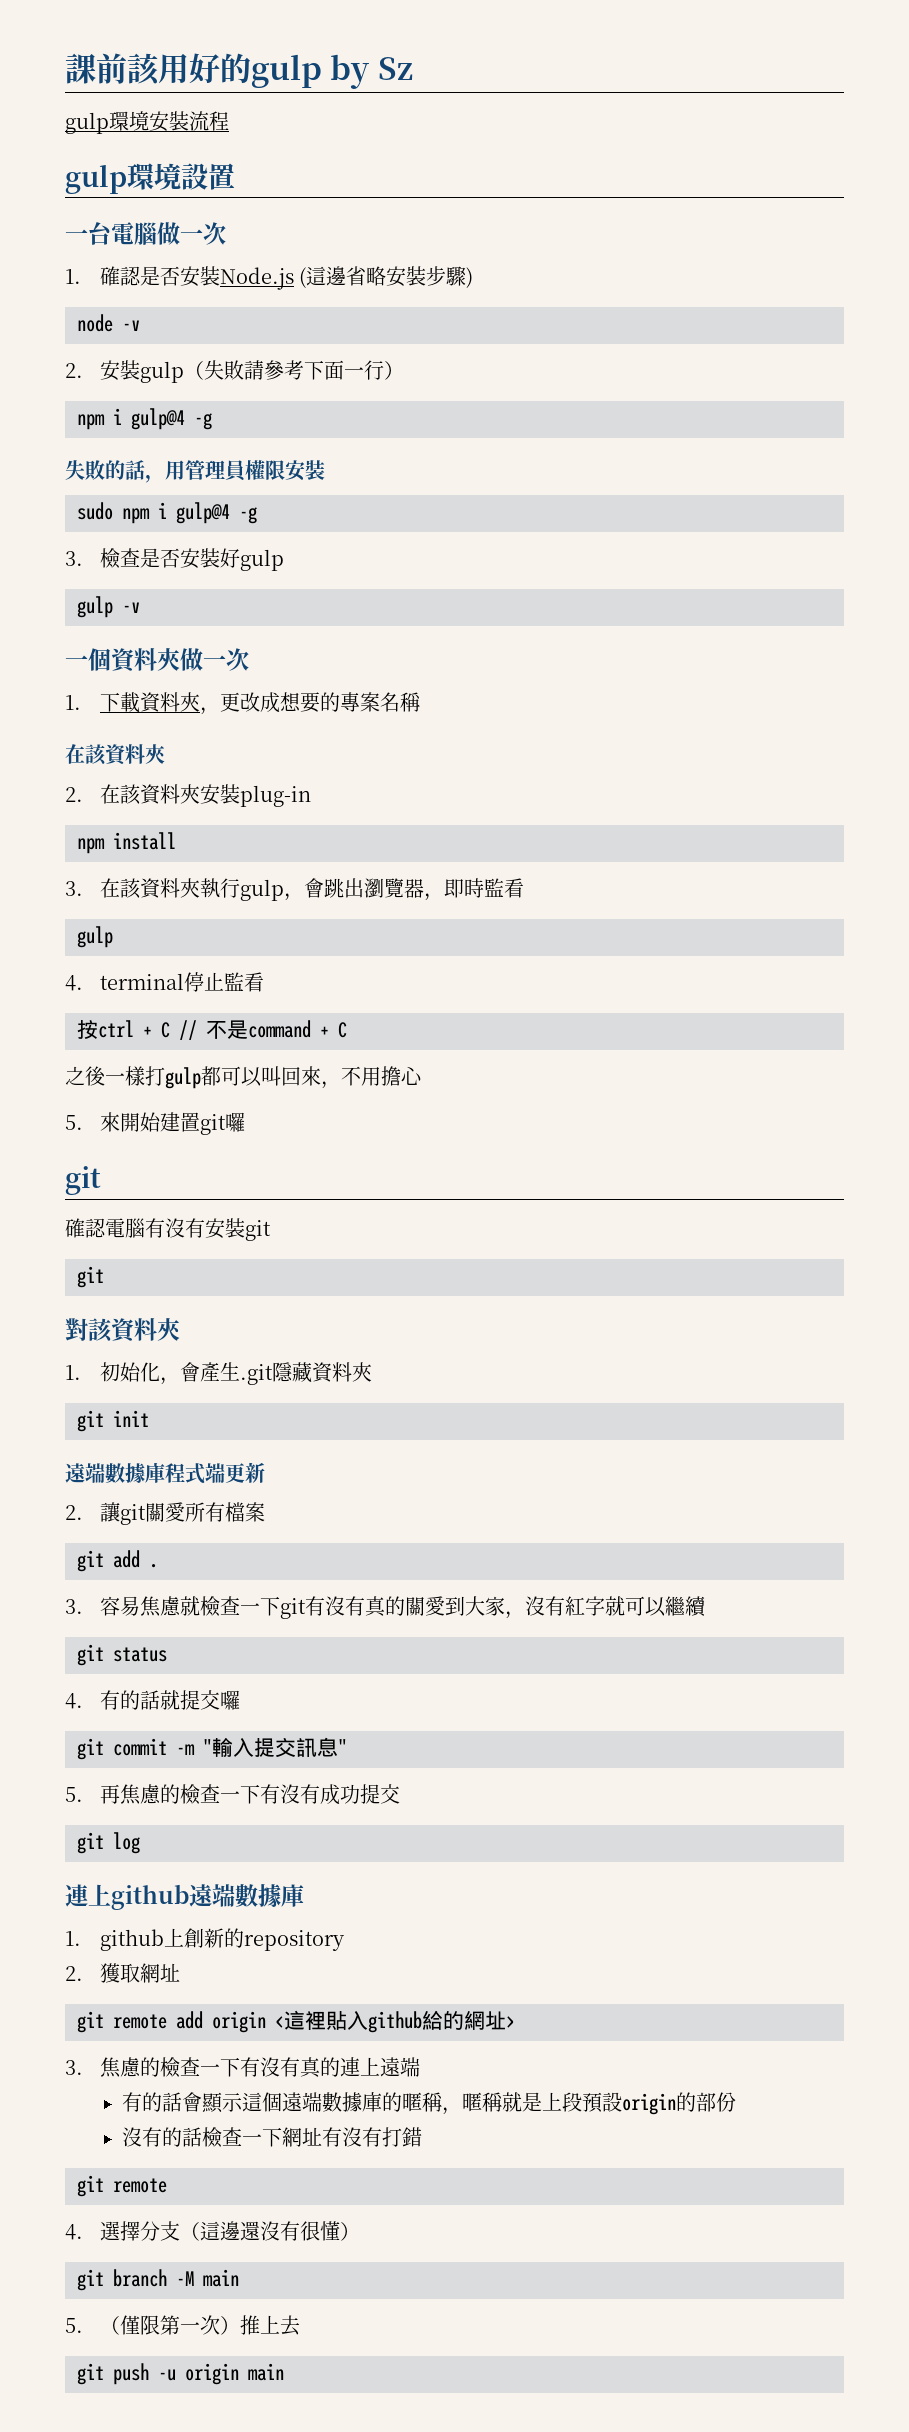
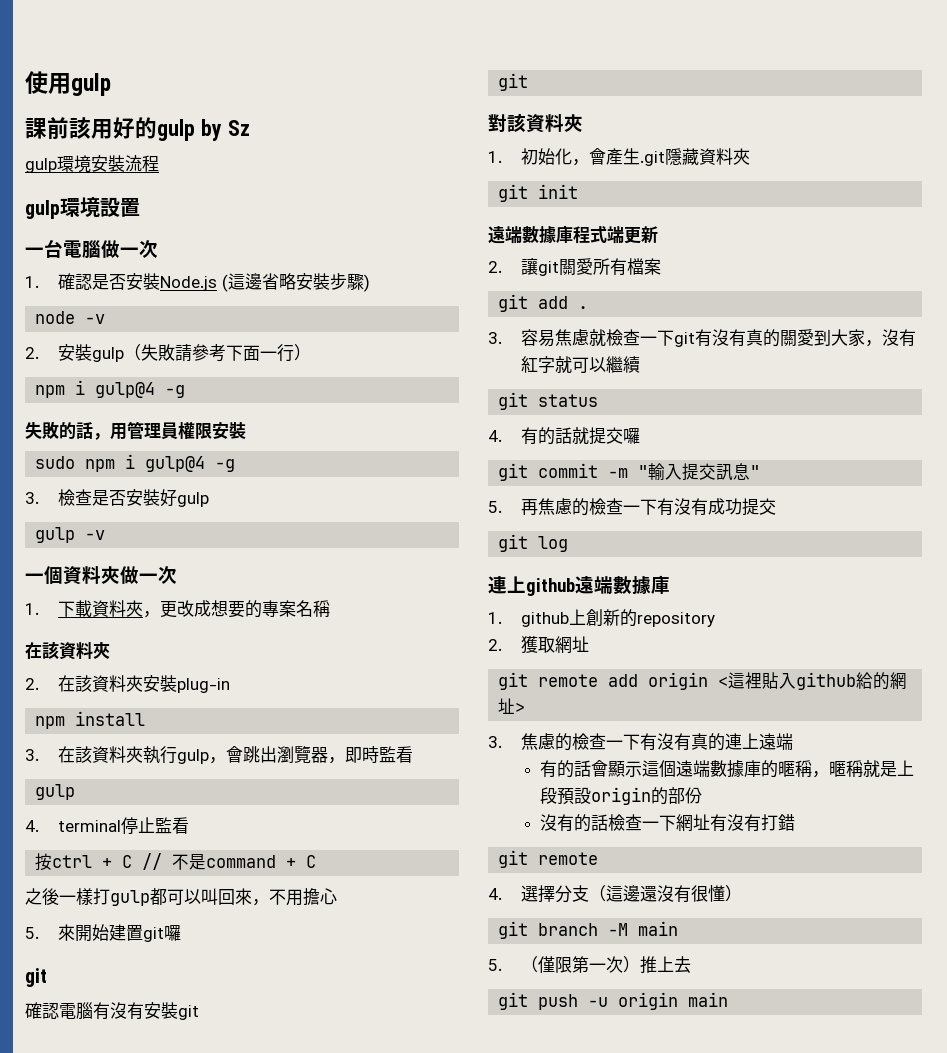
+ 使用gulp

